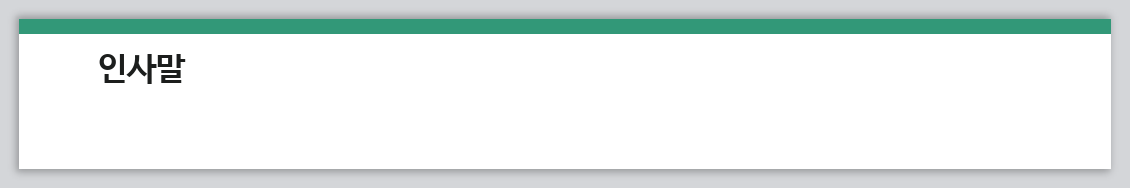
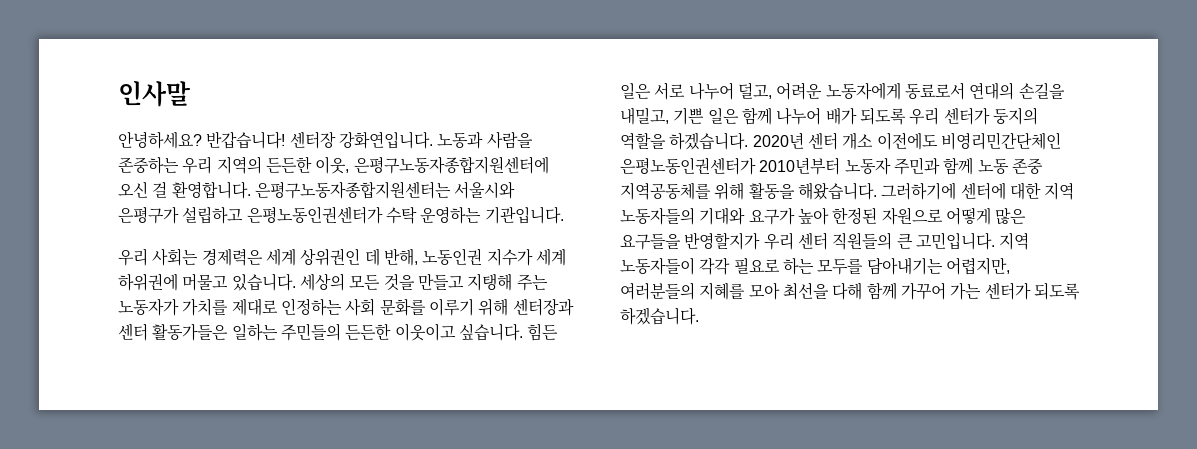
+ 안녕하세요? 반갑습니다! 센터장 강화연입니다. 노동과 사람을 존중하는 우리 지역의 든든한 이웃, 은평구노동자종합지원센터에 오신 걸 환영합니다. 은평구노동자종합지원센터는 서울시와 은평구가 설립하고 은평노동인권센터가 수탁 운영하는 기관입니다.
+ 우리 사회는 경제력은 세계 상위권인 데 반해, 노동인권 지수가 세계 하위권에 머물고 있습니다. 세상의 모든 것을 만들고 지탱해 주는 노동자가 가치를 제대로 인정하는 사회 문화를 이루기 위해 센터장과 센터 활동가들은 일하는 주민들의 든든한 이웃이고 싶습니다. 힘든 일은 서로 나누어 덜고, 어려운 노동자에게 동료로서 연대의 손길을 내밀고, 기쁜 일은 함께 나누어 배가 되도록 우리 센터가 둥지의 역할을 하겠습니다. 2020년 센터 개소 이전에도 비영리민간단체인 은평노동인권센터가 2010년부터 노동자 주민과 함께 노동 존중 지역공동체를 위해 활동을 해왔습니다. 그러하기에 센터에 대한 지역 노동자들의 기대와 요구가 높아 한정된 자원으로 어떻게 많은 요구들을 반영할지가 우리 센터 직원들의 큰 고민입니다. 지역 노동자들이 각각 필요로 하는 모두를 담아내기는 어렵지만, 여러분들의 지혜를 모아 최선을 다해 함께 가꾸어 가는 센터가 되도록 하겠습니다.

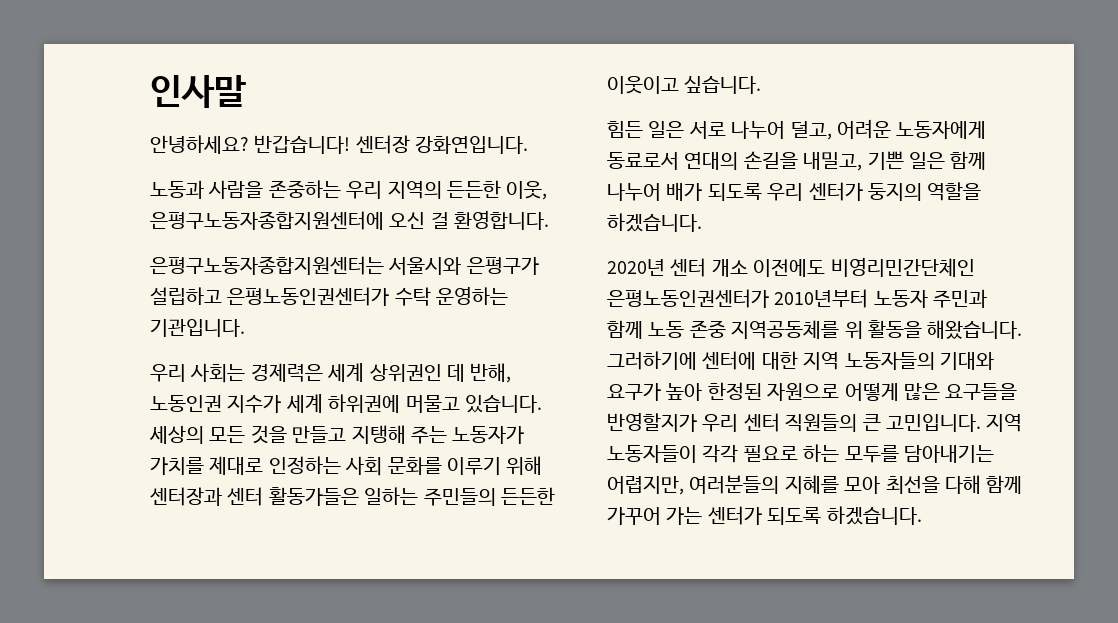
- 센터장 강화연입니다. 노동과 사람을 존중하는 우리 지역의 든든한 이웃, 은평구노동자종합지원센터에 오신 걸 환영합니다. 은평구노동자종합지원센터는 서울시와 은평구가 설립하고 은평노동인권센터가 수탁 운영하는 기관입니다.
+ 센터장 강화연입니다.
+ 노동과 사람을 존중하는 우리 지역의 든든한 이웃, 은평구노동자종합지원센터에 오신 걸 환영합니다.
+ 은평구노동자종합지원센터는 서울시와 은평구가 설립하고 은평노동인권센터가 수탁 운영하는 기관입니다.
- 세상의 모든 것을 만들고 지탱해 주는 노동자가 가치를 제대로 인정하는 사회 문화를 이루기 위해 센터장과 센터 활동가들은 일하는 주민들의 든든한 이웃이고 싶습니다. 힘든 일은 서로 나누어 덜고, 어려운 노동자에게 동료로서 연대의 손길을 내밀고, 기쁜 일은 함께 나누어 배가 되도록 우리 센터가 둥지의 역할을 하겠습니다. 2020년 센터 개소 이전에도 비영리민간단체인 은평노동인권센터가 2010년부터 노동자 주민과 함께 노동 존중 지역공동체를 위해 활동을 해왔습니다.
+ 세상의 모든 것을 만들고 지탱해 주는 노동자가 가치를 제대로 인정하는 사회 문화를 이루기 위해 센터장과 센터 활동가들은 일하는 주민들의 든든한 이웃이고 싶습니다.
+ 힘든 일은 서로 나누어 덜고, 어려운 노동자에게 동료로서 연대의 손길을 내밀고, 기쁜 일은 함께 나누어 배가 되도록 우리 센터가 둥지의 역할을 하겠습니다.
+ 2020년 센터 개소 이전에도 비영리민간단체인 은평노동인권센터가 2010년부터 노동자 주민과 함께 노동 존중 지역공동체를 위 활동을 해왔습니다.

